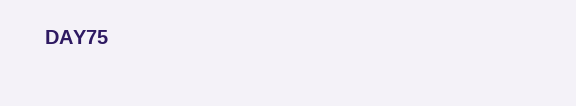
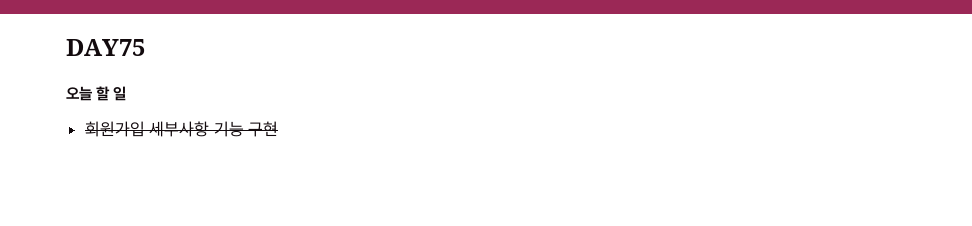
+ 오늘 할 일
+ 회원가입 세부사항 기능 구현

